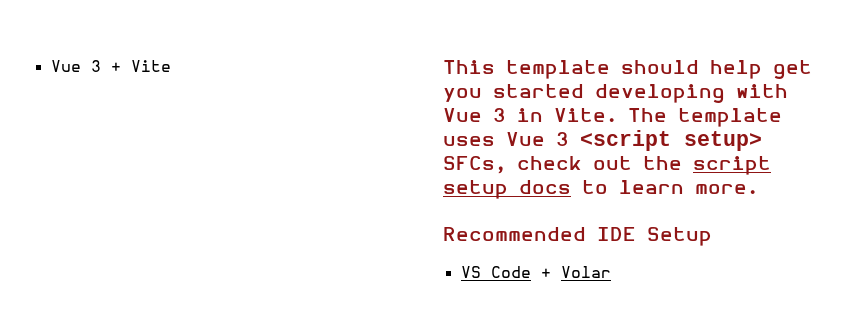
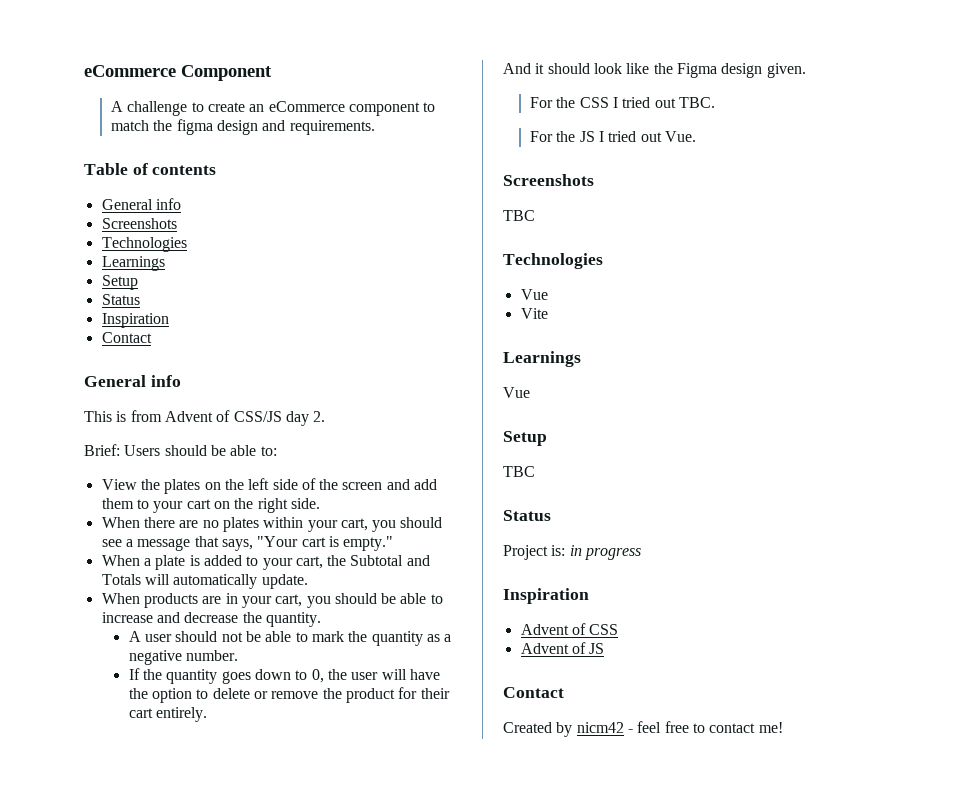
- Vue 3 + Vite
- This template should help get you started developing with Vue 3 in Vite. The template uses Vue 3 <script setup> SFCs, check out the script setup docs to learn more.
- Recommended IDE Setup
- VS Code + Volar
+ eCommerce Component
+ A challenge to create an eCommerce component to match the figma design and requirements.
+ Table of contents
+ General info
+ Screenshots
+ Technologies
+ Learnings
+ Setup
+ Status
+ Inspiration
+ Contact
+ General info
+ This is from Advent of CSS/JS day 2.
+ Brief: Users should be able to:
+ View the plates on the left side of the screen and add them to your cart on the right side.
+ When there are no plates within your cart, you should see a message that says, "Your cart is empty."
+ When a plate is added to your cart, the Subtotal and Totals will automatically update.
+ When products are in your cart, you should be able to increase and decrease the quantity.
+ A user should not be able to mark the quantity as a negative number.
+ If the quantity goes down to 0, the user will have the option to delete or remove the product for their cart entirely.
+ And it should look like the Figma design given.
+ For the CSS I tried out TBC.
+ For the JS I tried out Vue.
+ Screenshots
+ TBC
+ Technologies
+ Vue
+ Vite
+ Learnings
+ Vue
+ Setup
+ TBC
+ Status
+ Project is: in progress
+ Inspiration
+ Advent of CSS
+ Advent of JS
+ Contact
+ Created by nicm42 - feel free to contact me!

